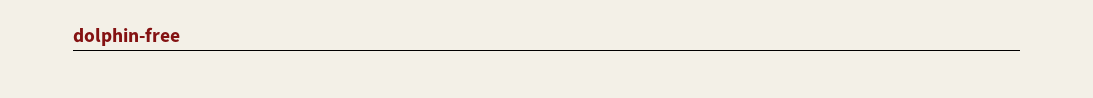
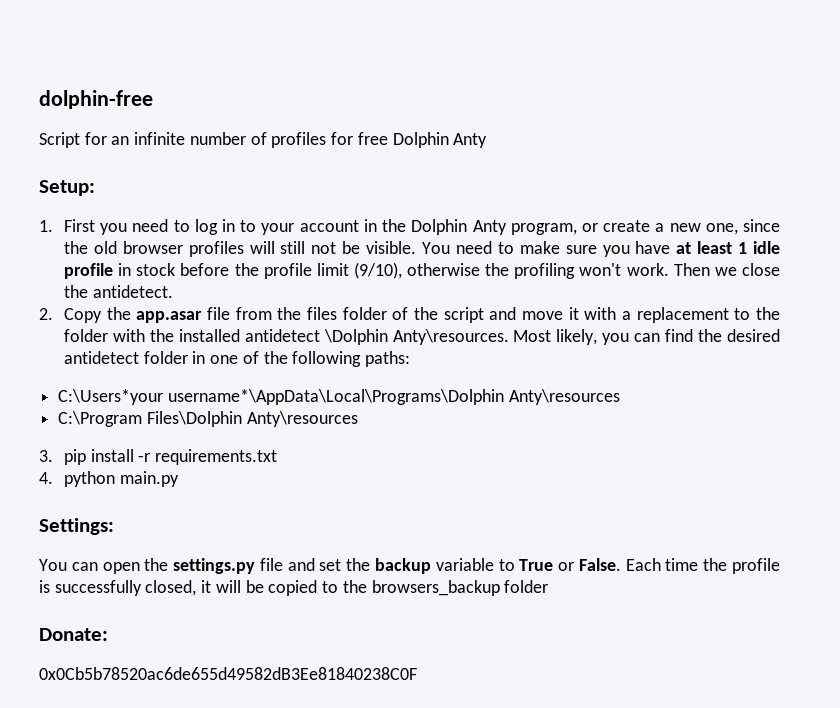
+ Script for an infinite number of profiles for free Dolphin Anty
+ Setup:
+ 1. First you need to log in to your account in the Dolphin Anty program, or create a new one, since the old browser profiles will still not be visible. You need to make sure you have at least 1 idle profile in stock before the profile limit (9/10), otherwise the profiling won't work. Then we close the antidetect.
+ 2. Copy the app.asar file from the files folder of the script and move it with a replacement to the folder with the installed antidetect \Dolphin Anty\resources. Most likely, you can find the desired antidetect folder in one of the following paths:
+ C:\Users*your username*\AppData\Local\Programs\Dolphin Anty\resources
+ C:\Program Files\Dolphin Anty\resources
+ 3. pip install -r requirements.txt
+ 4. python main.py
+ Settings:
+ You can open the settings.py file and set the backup variable to True or False. Each time the profile is successfully closed, it will be copied to the browsers_backup folder
+ Donate:
+ 0x0Cb5b78520ac6de655d49582dB3Ee81840238C0F

